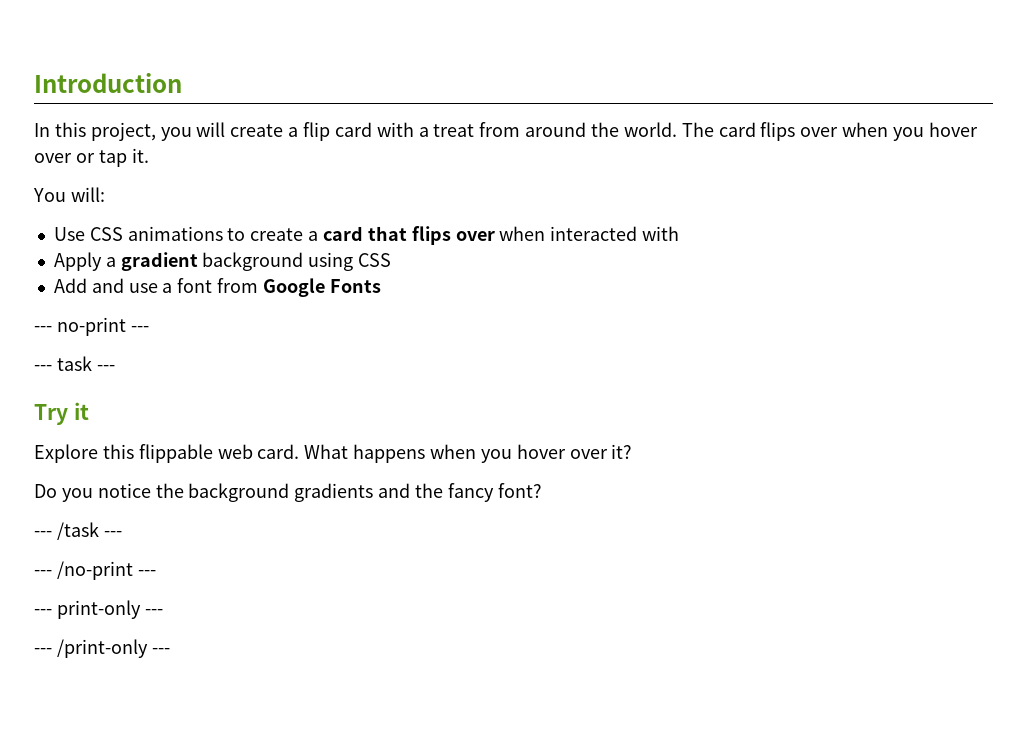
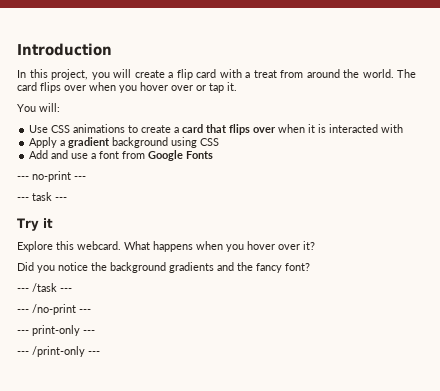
- Use CSS animations to create a card that flips over when interacted with
+ Use CSS animations to create a card that flips over when it is interacted with
- Explore this flippable web card.
+ Explore this webcard.
- Do you notice the background gradients and the fancy font?
+ Did you notice the background gradients and the fancy font?

